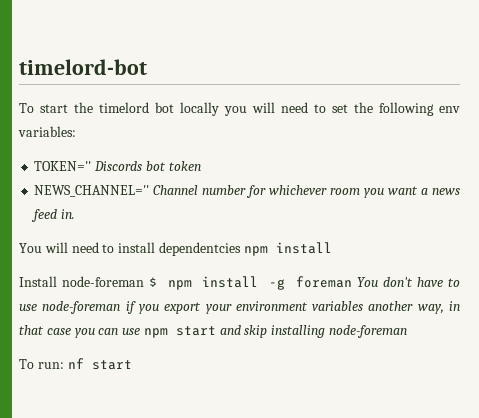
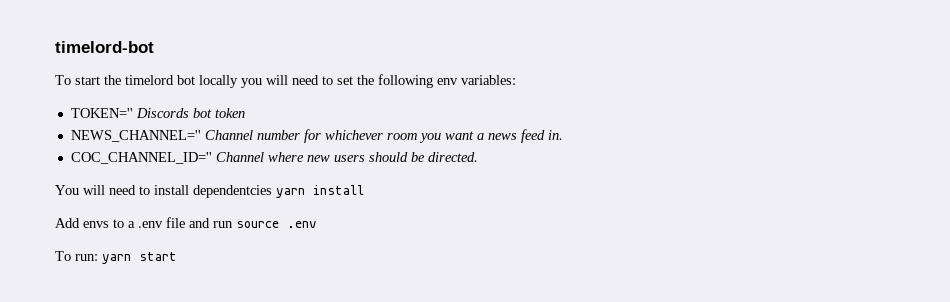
+ COC_CHANNEL_ID='' Channel where new users should be directed.
- You will need to install dependentcies npm install
+ You will need to install dependentcies yarn install
- Install node-foreman $ npm install -g foreman You don't have to use node-foreman if you export your environment variables another way, in that case you can use npm start and skip installing node-foreman
+ Add envs to a .env file and run source .env
- To run: nf start
+ To run: yarn start

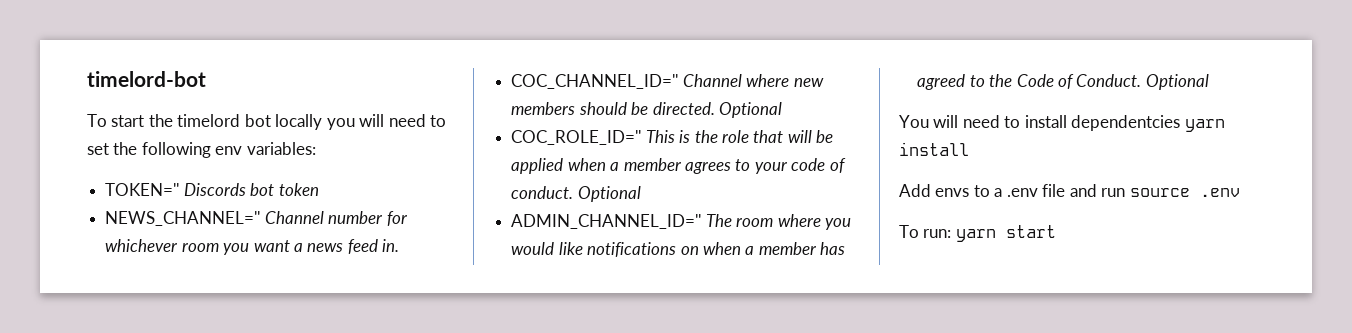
- COC_CHANNEL_ID='' Channel where new users should be directed.
+ COC_CHANNEL_ID='' Channel where new members should be directed. Optional
+ COC_ROLE_ID='' This is the role that will be applied when a member agrees to your code of conduct. Optional
+ ADMIN_CHANNEL_ID='' The room where you would like notifications on when a member has agreed to the Code of Conduct. Optional

